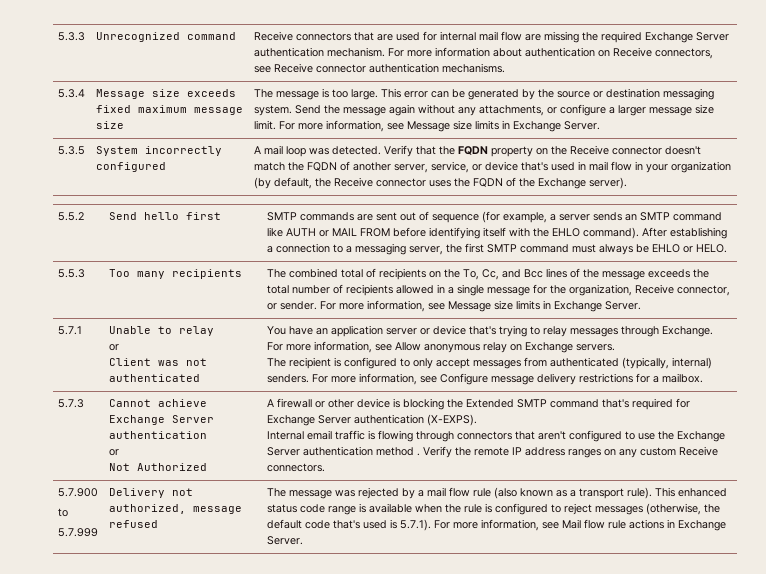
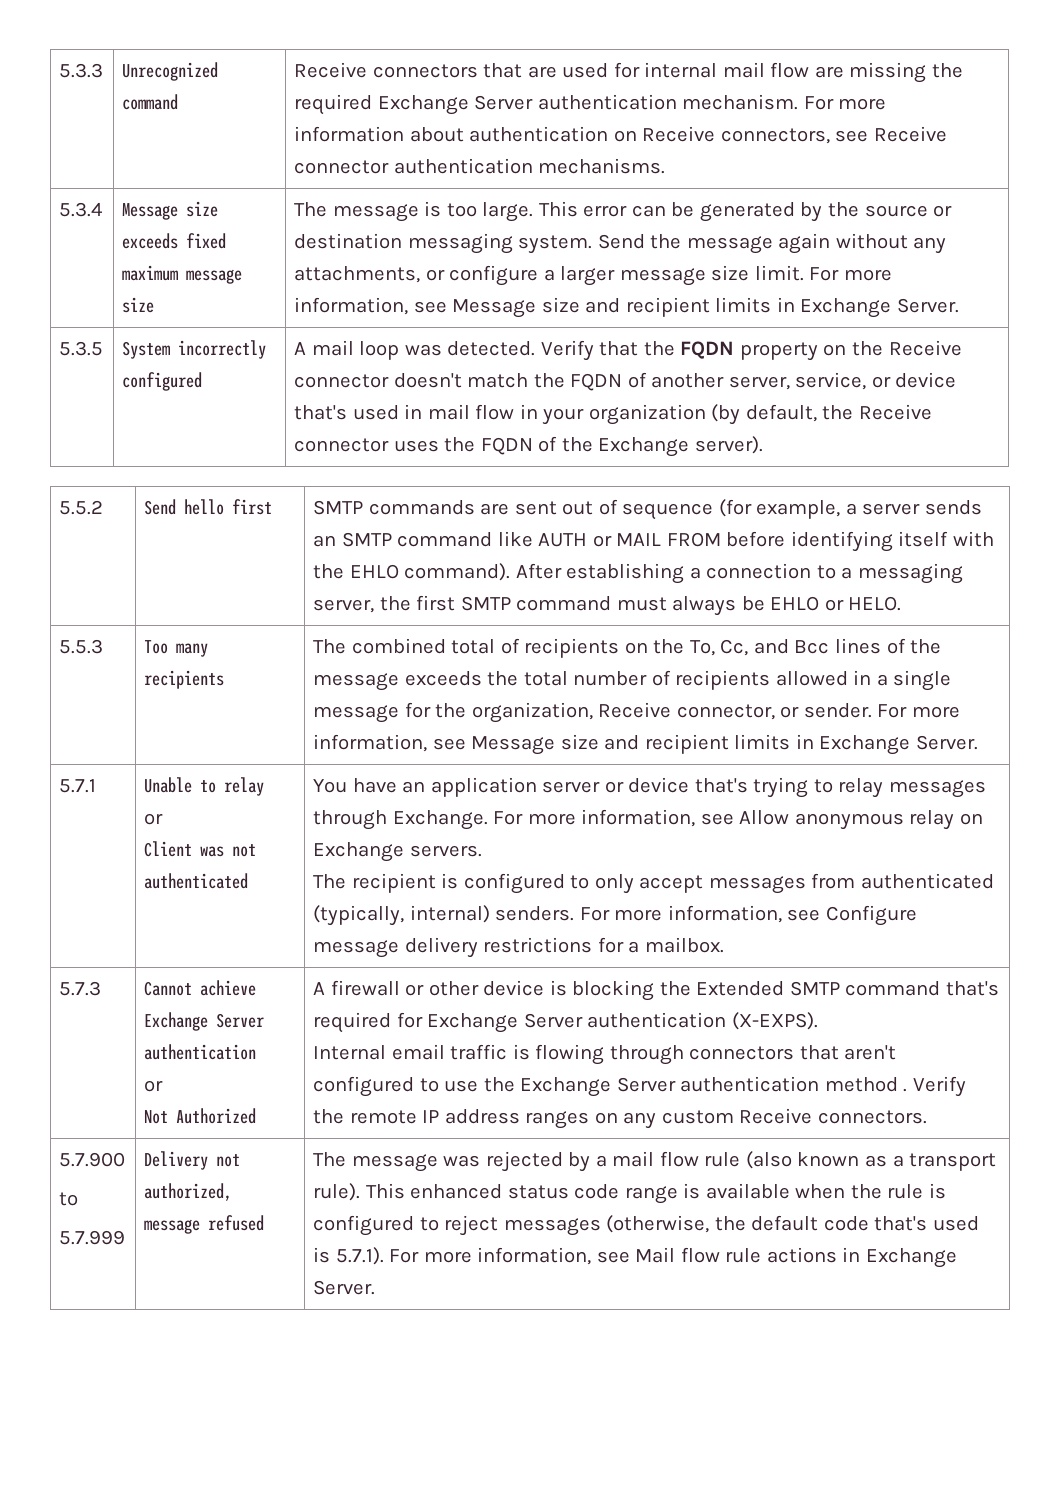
- Send the message again without any attachments, or configure a larger message size limit. For more information, see Message size limits in Exchange Server.
+ Send the message again without any attachments, or configure a larger message size limit. For more information, see Message size and recipient limits in Exchange Server.
- The combined total of recipients on the To, Cc, and Bcc lines of the message exceeds the total number of recipients allowed in a single message for the organization, Receive connector, or sender. For more information, see Message size limits in Exchange Server.
+ The combined total of recipients on the To, Cc, and Bcc lines of the message exceeds the total number of recipients allowed in a single message for the organization, Receive connector, or sender. For more information, see Message size and recipient limits in Exchange Server.

